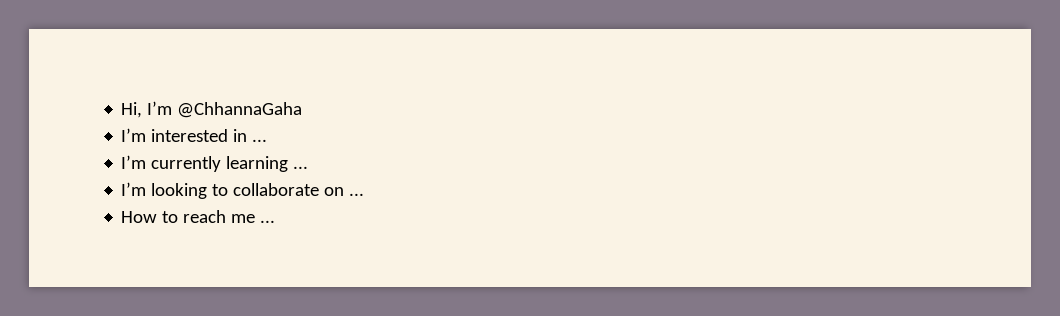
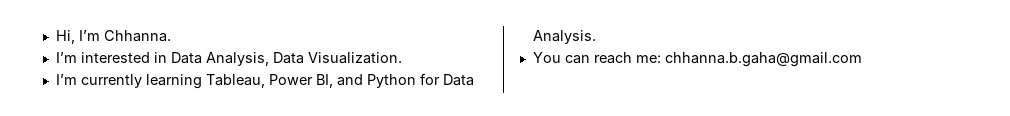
- Hi, I’m @ChhannaGaha
+ Hi, I’m Chhanna.
- I’m interested in ...
+ I’m interested in Data Analysis, Data Visualization.
- I’m currently learning ...
- I’m looking to collaborate on ...
- How to reach me ...
+ I’m currently learning Tableau, Power BI, and Python for Data Analysis.
+ You can reach me: chhanna.b.gaha@gmail.com

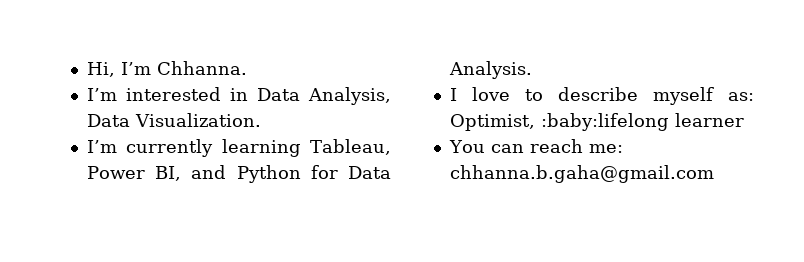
+ I love to describe myself as: Optimist, :baby:lifelong learner

